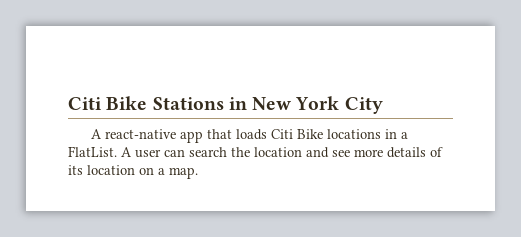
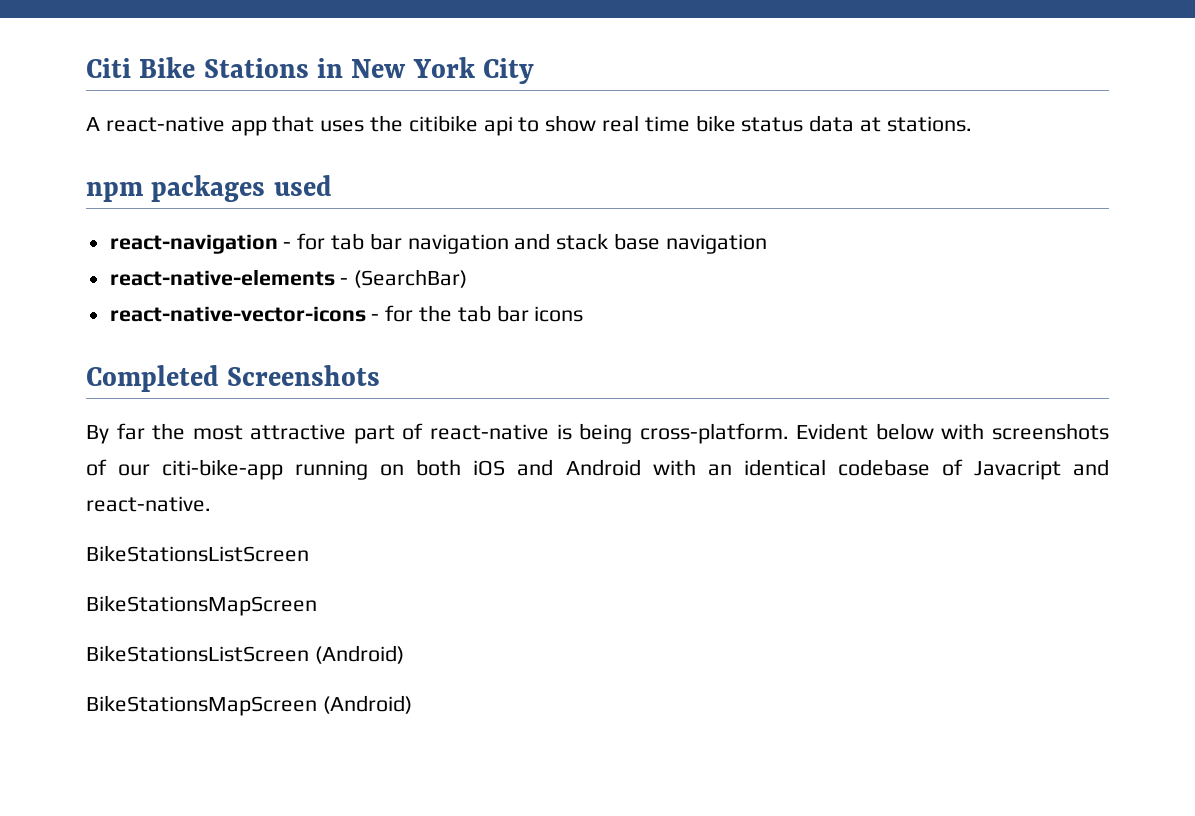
- A react-native app that loads Citi Bike locations in a FlatList. A user can search the location and see more details of its location on a map.
+ A react-native app that uses the citibike api to show real time bike status data at stations.
+ npm packages used
+ react-navigation - for tab bar navigation and stack base navigation
+ react-native-elements - (SearchBar)
+ react-native-vector-icons - for the tab bar icons
+ Completed Screenshots
+ By far the most attractive part of react-native is being cross-platform. Evident below with screenshots of our citi-bike-app running on both iOS and Android with an identical codebase of Javacript and react-native.
+ BikeStationsListScreen
+ BikeStationsMapScreen
+ BikeStationsListScreen (Android)
+ BikeStationsMapScreen (Android)

